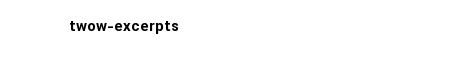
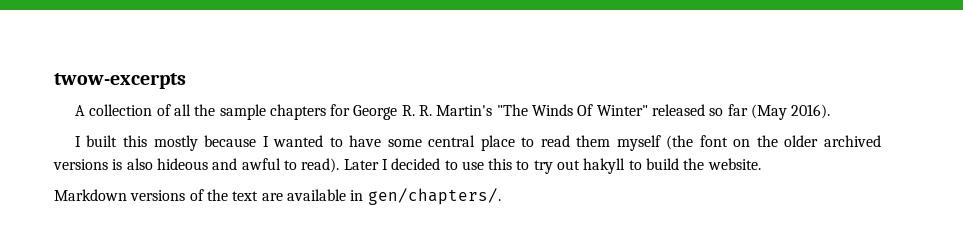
+ A collection of all the sample chapters for George R. R. Martin's "The Winds Of Winter" released so far (May 2016).
+ I built this mostly because I wanted to have some central place to read them myself (the font on the older archived versions is also hideous and awful to read). Later I decided to use this to try out hakyll to build the website.
+ Markdown versions of the text are available in gen/chapters/.

